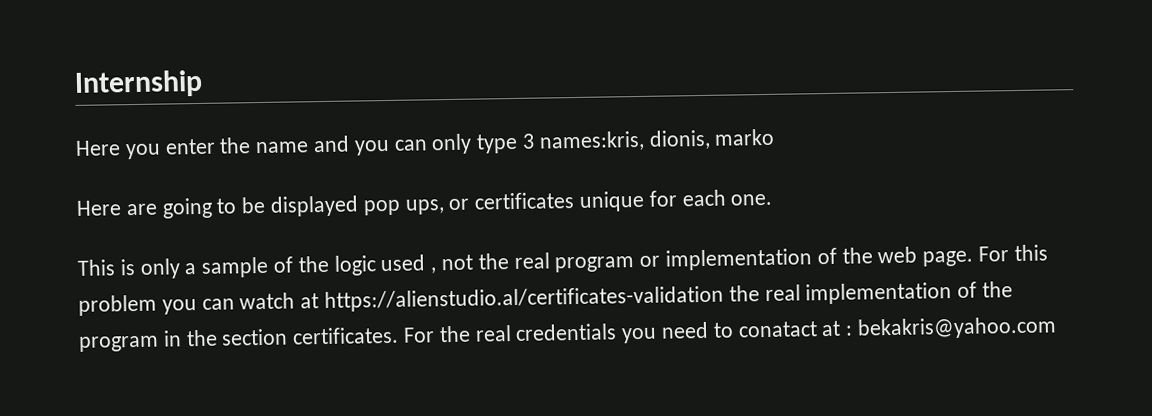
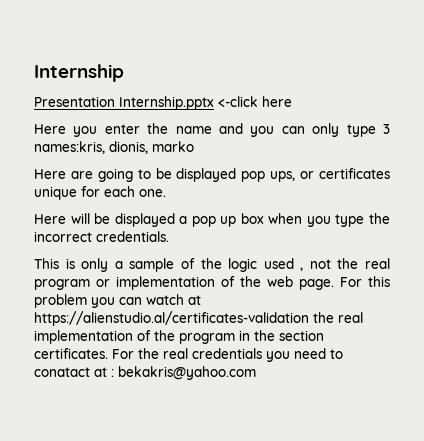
+ Presentation Internship.pptx <-click here
+ Here will be displayed a pop up box when you type the incorrect credentials.

